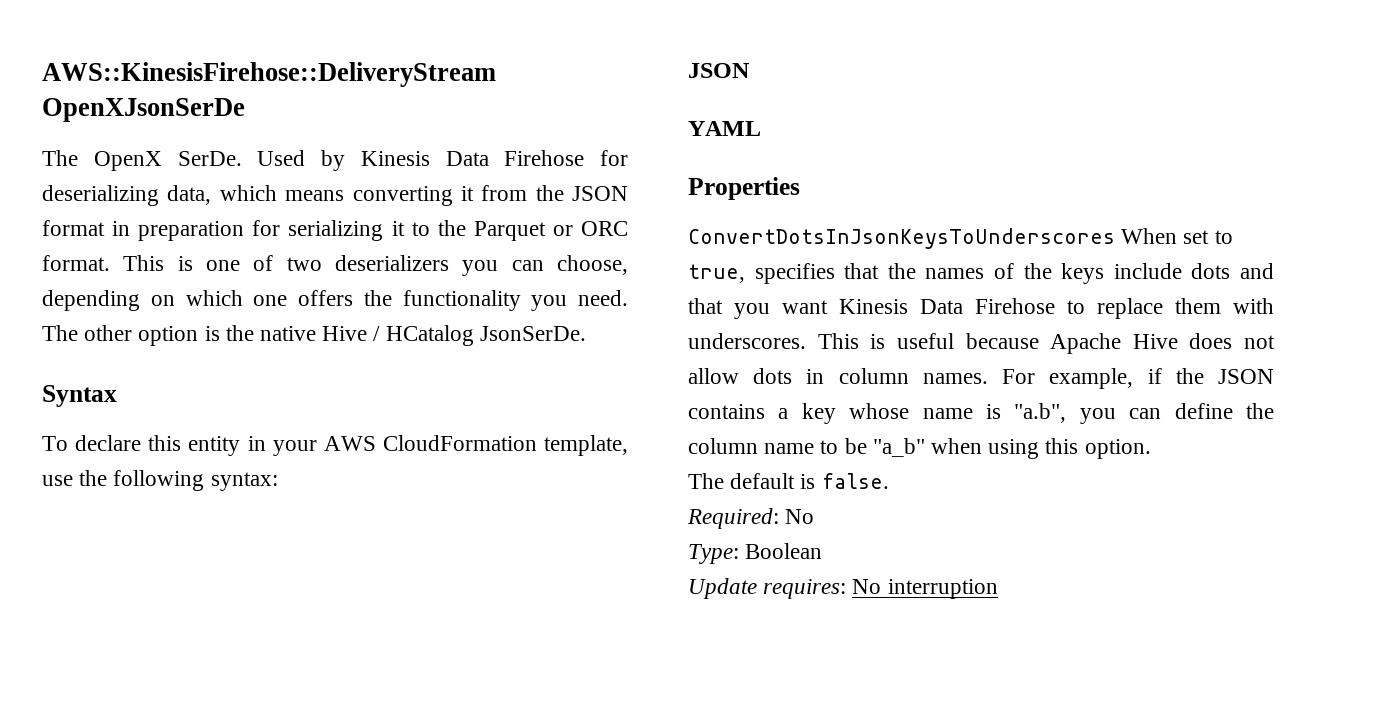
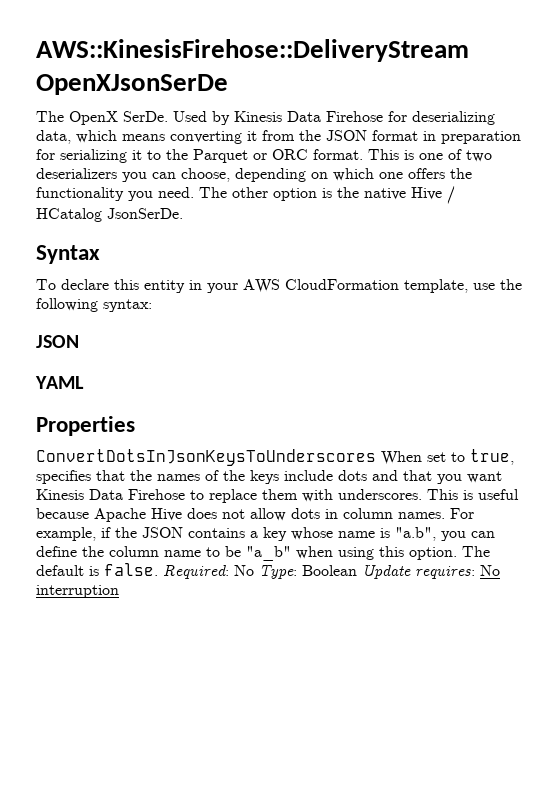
- For example, if the JSON contains a key whose name is "a.b", you can define the column name to be "a_b" when using this option.
- The default is false.
- Required: No
- Type: Boolean
- Update requires: No interruption
+ For example, if the JSON contains a key whose name is "a.b", you can define the column name to be "a_b" when using this option. The default is false. Required: No Type: Boolean Update requires: No interruption

